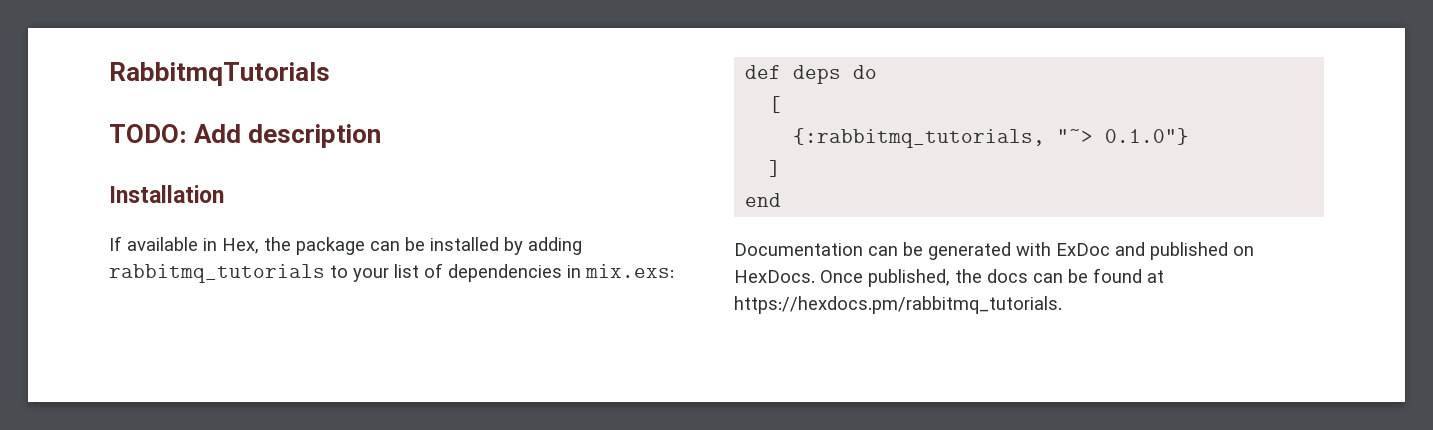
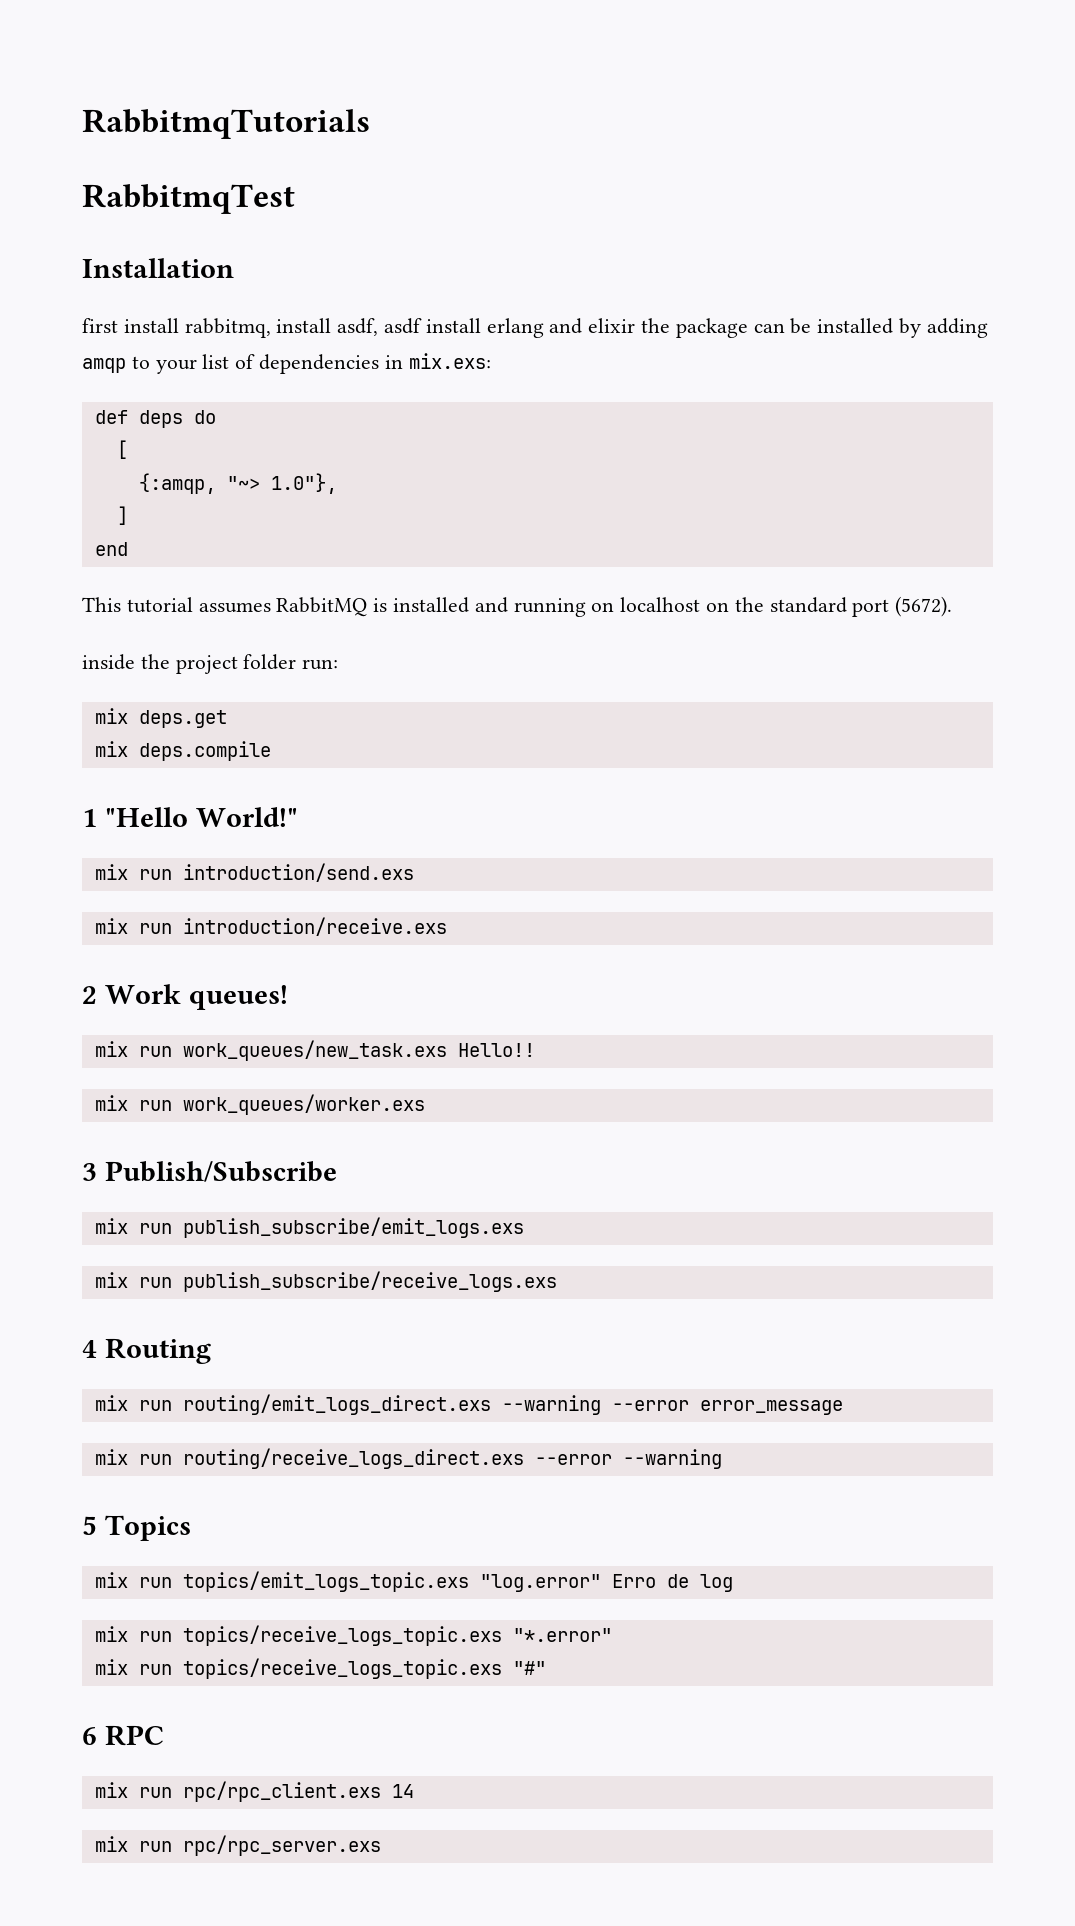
- TODO: Add description
+ RabbitmqTest
  Installation
- If available in Hex, the package can be installed by adding rabbitmq_tutorials to your list of dependencies in mix.exs:
+ first install rabbitmq, install asdf, asdf install erlang and elixir the package can be installed by adding amqp to your list of dependencies in mix.exs:
- {:rabbitmq_tutorials, "~> 0.1.0"}
+ {:amqp, "~> 1.0"},
- Documentation can be generated with ExDoc and published on HexDocs. Once published, the docs can be found at https://hexdocs.pm/rabbitmq_tutorials.
+ This tutorial assumes RabbitMQ is installed and running on localhost on the standard port (5672).
+ inside the project folder run:
+ mix deps.get
+ mix deps.compile
+ 1 "Hello World!"
+ mix run introduction/send.exs
+ mix run introduction/receive.exs
+ 2 Work queues!
+ mix run work_queues/new_task.exs Hello!!
+ mix run work_queues/worker.exs
+ 3 Publish/Subscribe
+ mix run publish_subscribe/emit_logs.exs
+ mix run publish_subscribe/receive_logs.exs
+ 4 Routing
+ mix run routing/emit_logs_direct.exs --warning --error error_message
+ mix run routing/receive_logs_direct.exs --error --warning
+ 5 Topics
+ mix run topics/emit_logs_topic.exs "log.error" Erro de log
+ mix run topics/receive_logs_topic.exs "*.error"
+ mix run topics/receive_logs_topic.exs "#"
+ 6 RPC
+ mix run rpc/rpc_client.exs 14
+ mix run rpc/rpc_server.exs

